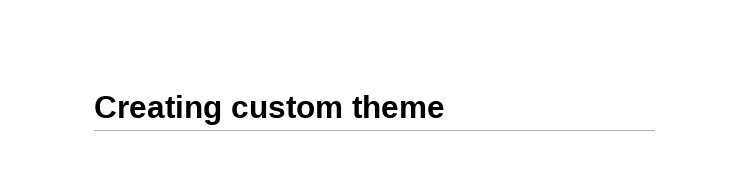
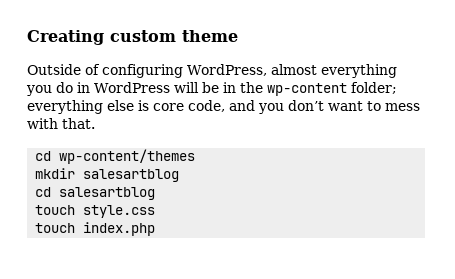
+ Outside of configuring WordPress, almost everything you do in WordPress will be in the wp-content folder; everything else is core code, and you don’t want to mess with that.
+ cd wp-content/themes
+ mkdir salesartblog
+ cd salesartblog
+ touch style.css
+ touch index.php

